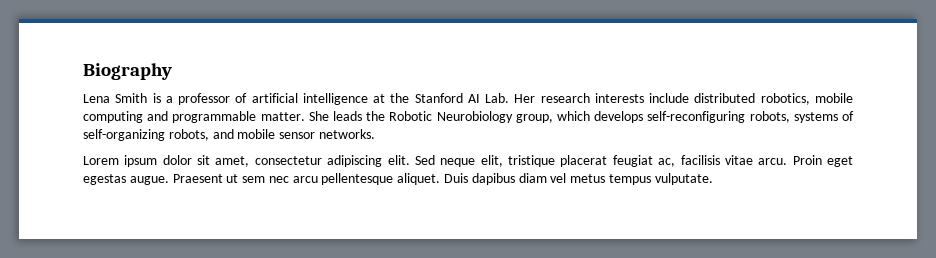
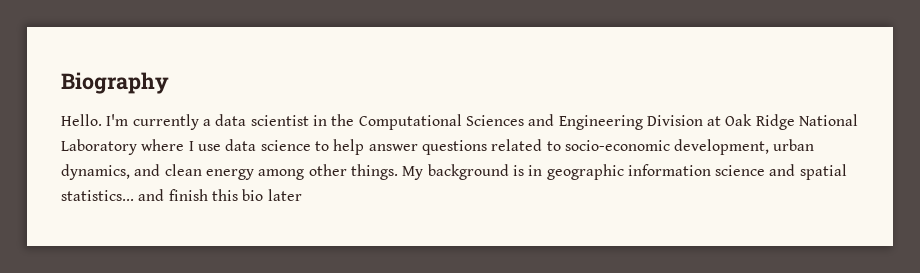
- Lena Smith is a professor of artificial intelligence at the Stanford AI Lab. Her research interests include distributed robotics, mobile computing and programmable matter. She leads the Robotic Neurobiology group, which develops self-reconfiguring robots, systems of self-organizing robots, and mobile sensor networks.
- Lorem ipsum dolor sit amet, consectetur adipiscing elit. Sed neque elit, tristique placerat feugiat ac, facilisis vitae arcu. Proin eget egestas augue. Praesent ut sem nec arcu pellentesque aliquet. Duis dapibus diam vel metus tempus vulputate.
+ Hello. I'm currently a data scientist in the Computational Sciences and Engineering Division at Oak Ridge National Laboratory where I use data science to help answer questions related to socio-economic development, urban dynamics, and clean energy among other things. My background is in geographic information science and spatial statistics... and finish this bio later

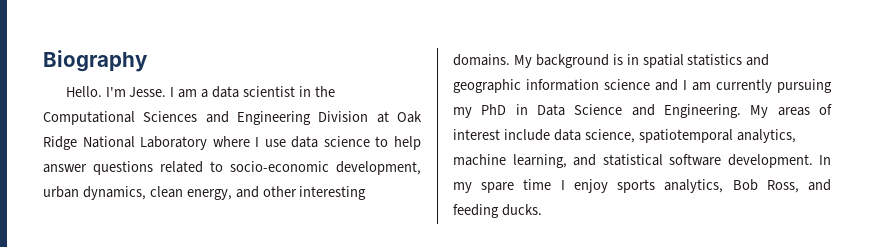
- I'm currently a data scientist in the Computational Sciences and Engineering Division at Oak Ridge National Laboratory where I use data science to help answer questions related to socio-economic development, urban dynamics, and clean energy among other things.
+ I'm Jesse. I am a data scientist in the Computational Sciences and Engineering Division at Oak Ridge National Laboratory where I use data science to help answer questions related to socio-economic development, urban dynamics, clean energy, and other interesting domains.
- My background is in geographic information science and spatial statistics... and finish this bio later
+ My background is in spatial statistics and geographic information science and I am currently pursuing my PhD in Data Science and Engineering. My areas of interest include data science, spatiotemporal analytics, machine learning, and statistical software development. In my spare time I enjoy sports analytics, Bob Ross, and feeding ducks.

